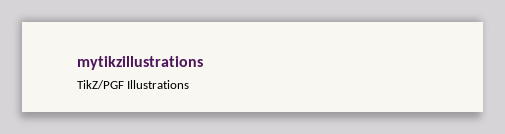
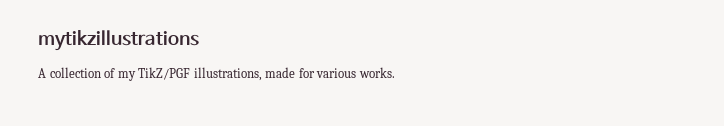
- TikZ/PGF Illustrations
+ A collection of my TikZ/PGF illustrations, made for various works.

